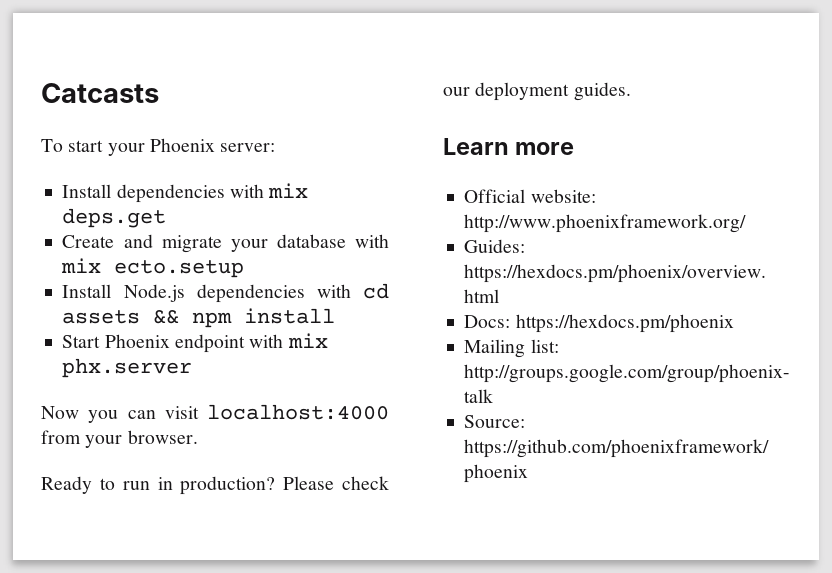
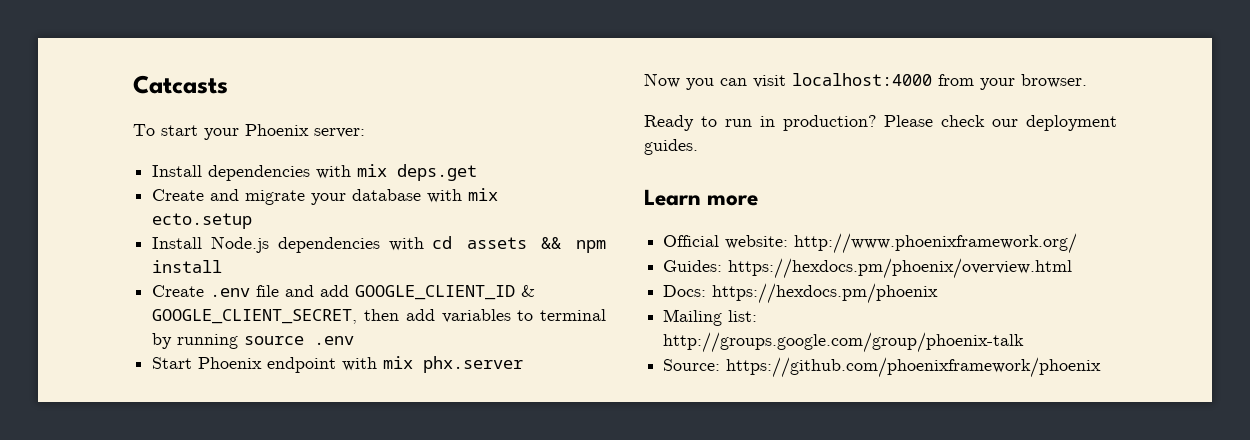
+ Create .env file and add GOOGLE_CLIENT_ID & GOOGLE_CLIENT_SECRET, then add variables to terminal by running source .env

